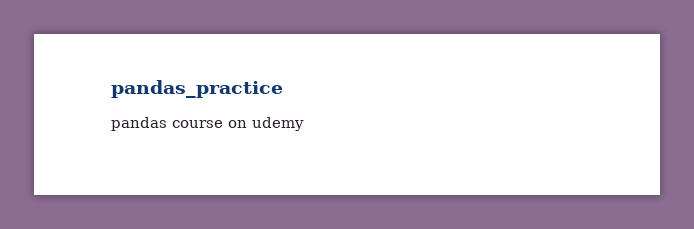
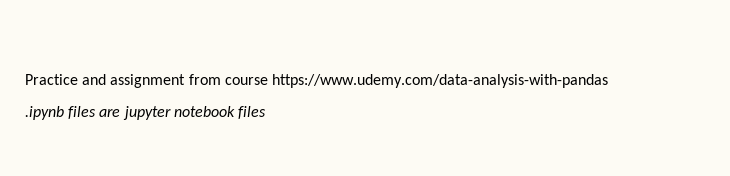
- pandas_practice
- pandas course on udemy
+ Practice and assignment from course https://www.udemy.com/data-analysis-with-pandas
+ .ipynb files are jupyter notebook files

